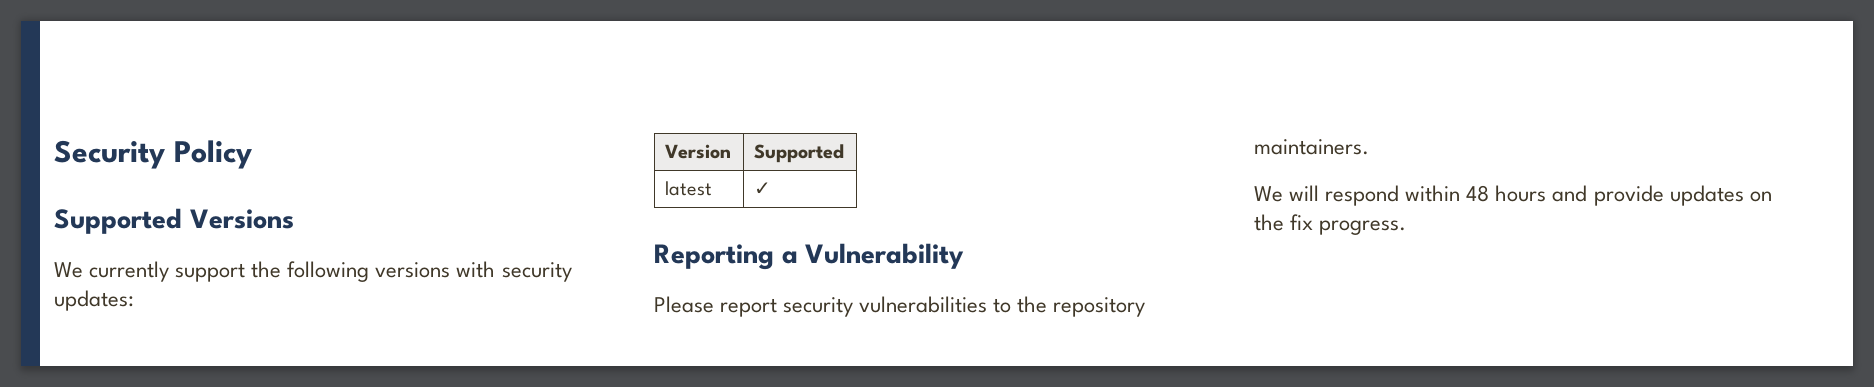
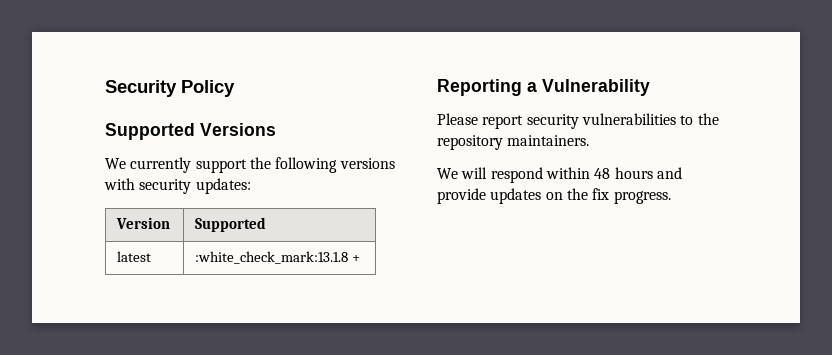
- latest | ✓
+ latest | :white_check_mark:13.1.8 +

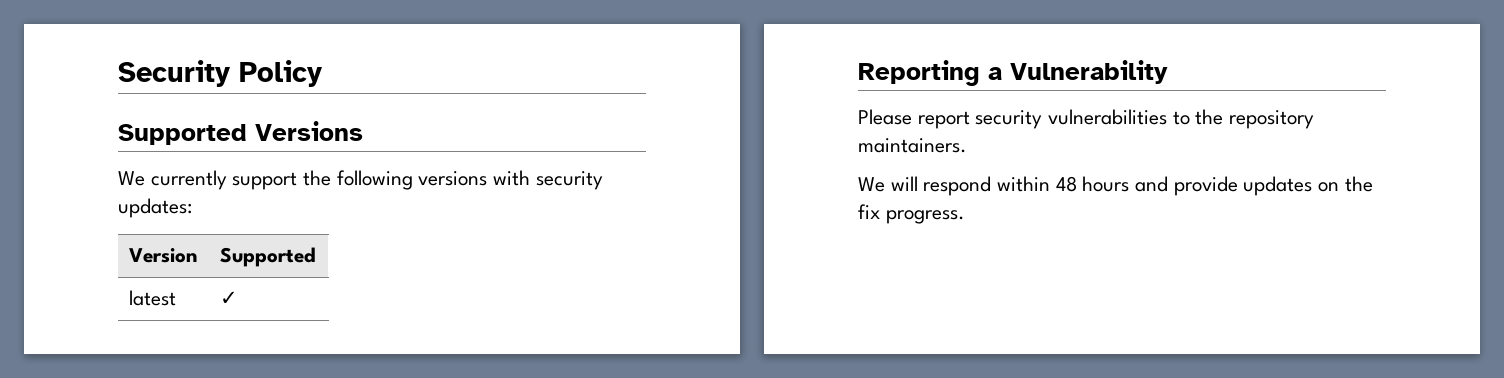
- latest | :white_check_mark:13.1.8 +
+ latest | ✓

